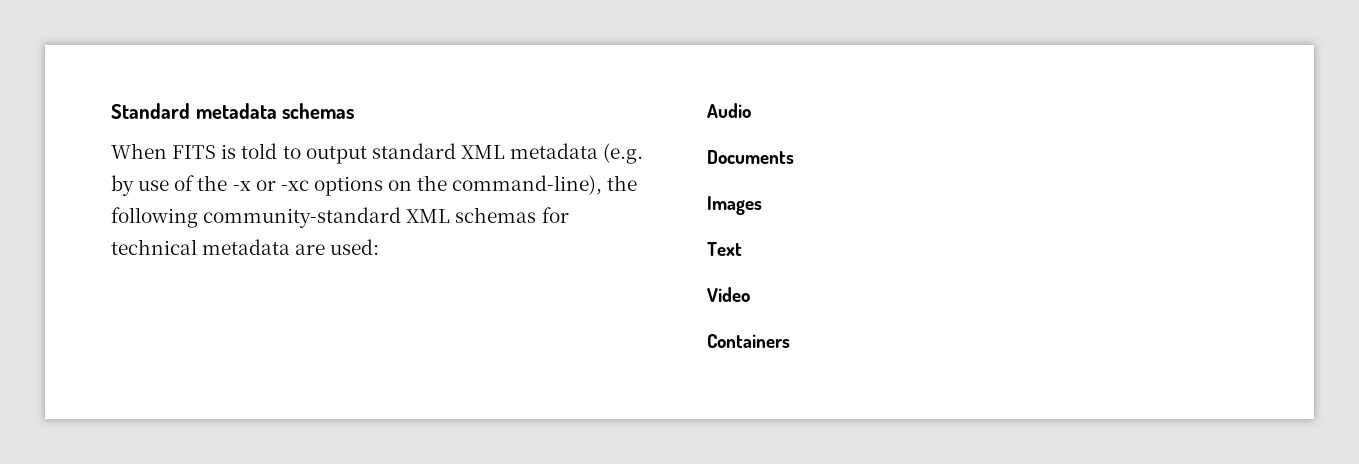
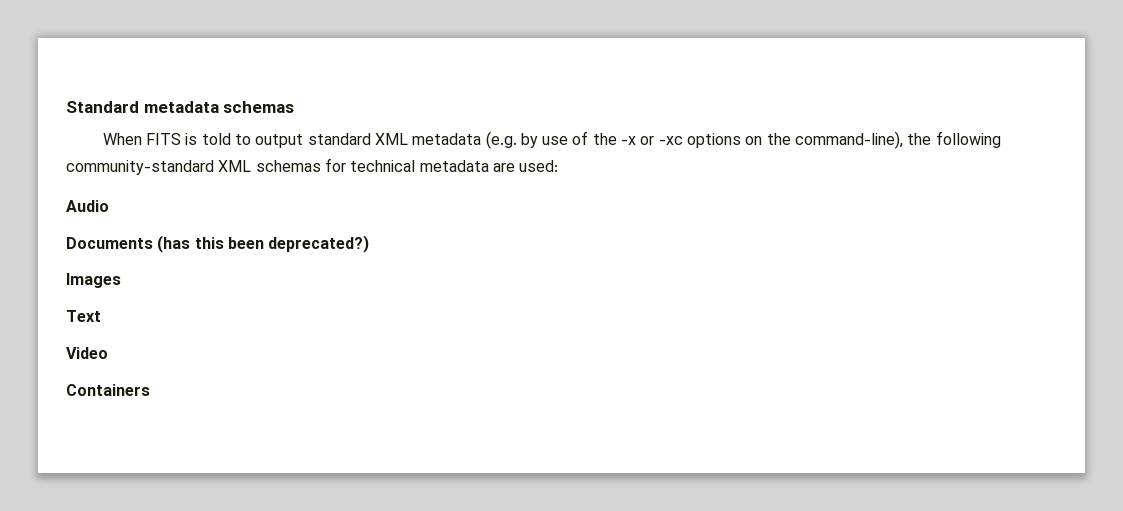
- Documents
+ Documents (has this been deprecated?)

